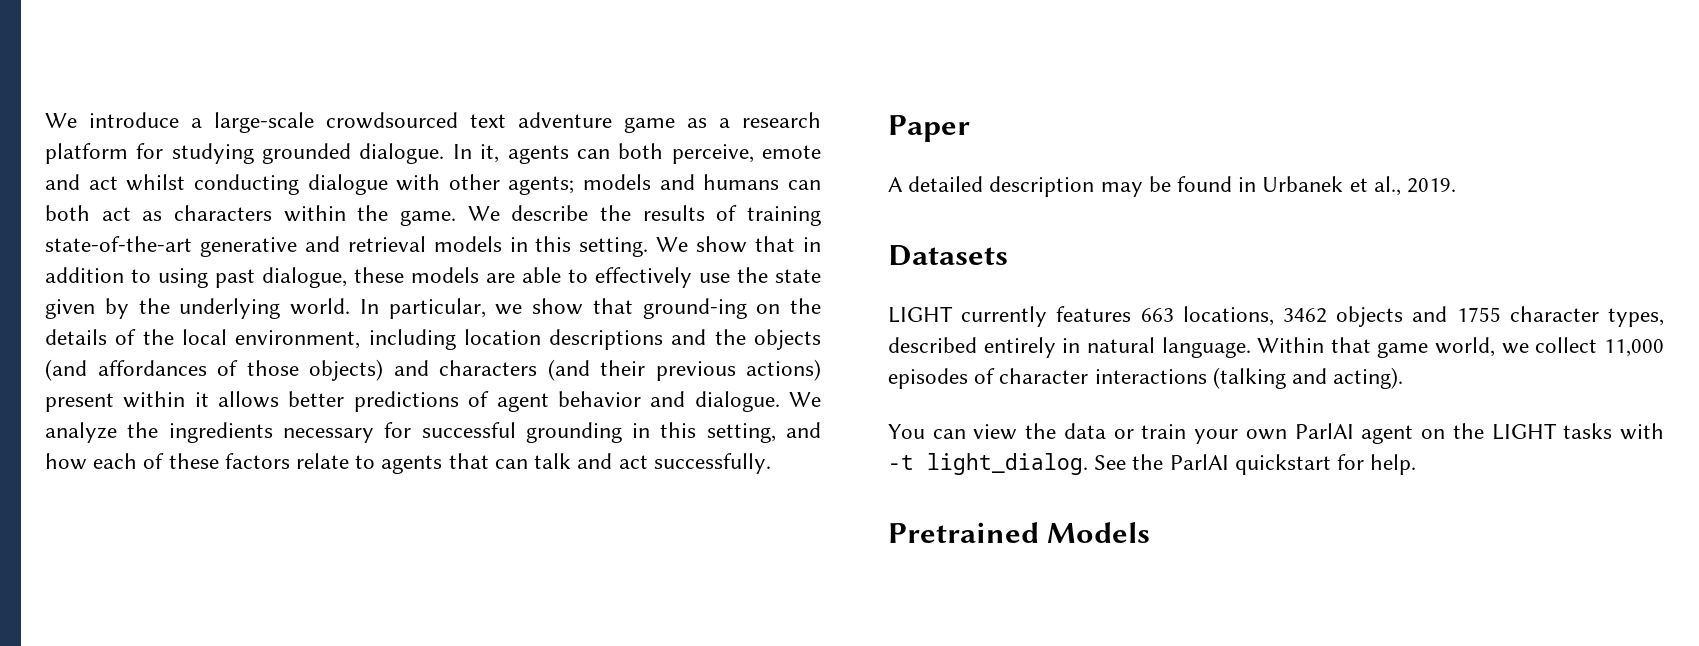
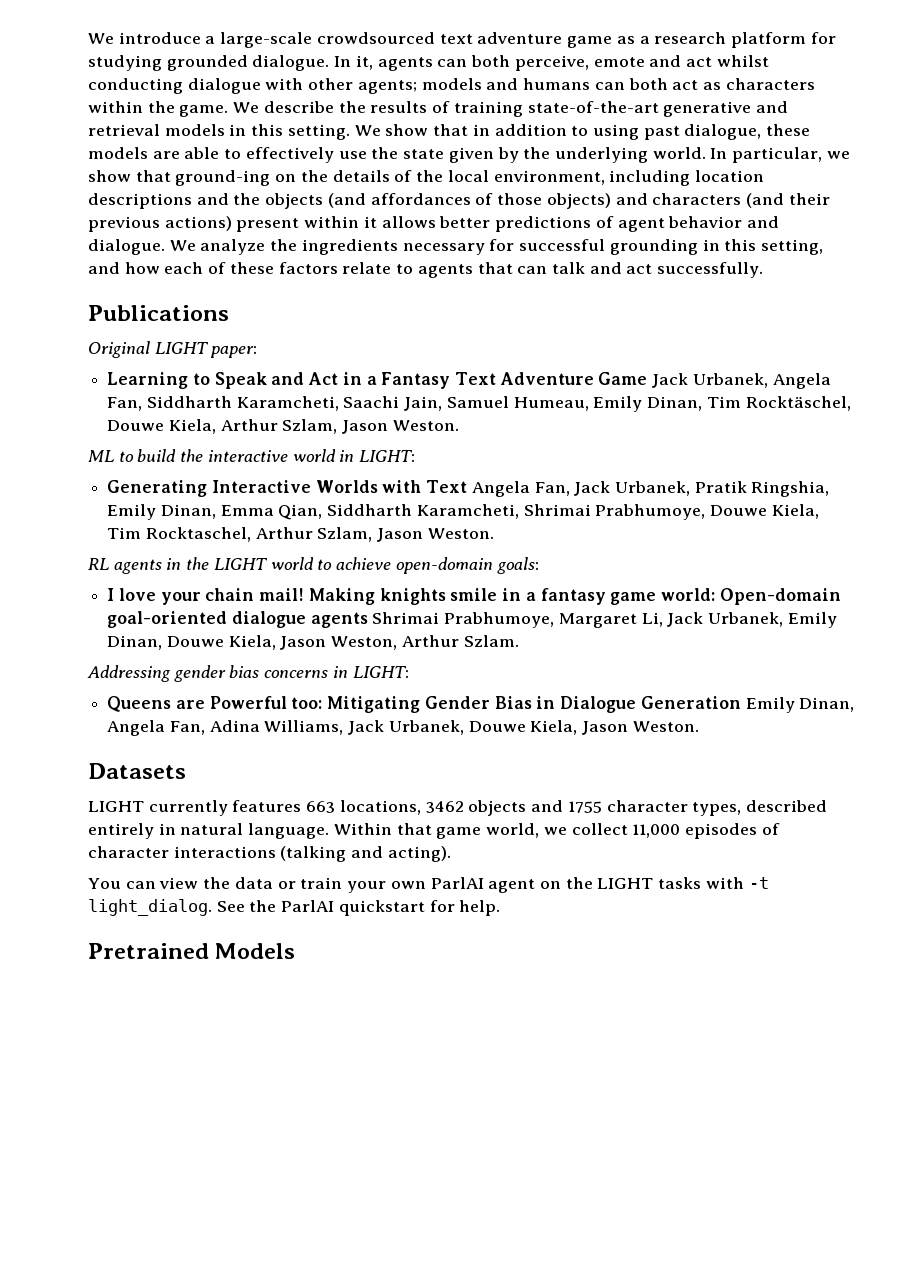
- Paper
- A detailed description may be found in Urbanek et al., 2019.
+ Publications
+ Original LIGHT paper:
+ Learning to Speak and Act in a Fantasy Text Adventure Game Jack Urbanek, Angela Fan, Siddharth Karamcheti, Saachi Jain, Samuel Humeau, Emily Dinan, Tim Rocktäschel, Douwe Kiela, Arthur Szlam, Jason Weston.
+ ML to build the interactive world in LIGHT:
+ Generating Interactive Worlds with Text Angela Fan, Jack Urbanek, Pratik Ringshia, Emily Dinan, Emma Qian, Siddharth Karamcheti, Shrimai Prabhumoye, Douwe Kiela, Tim Rocktaschel, Arthur Szlam, Jason Weston.
+ RL agents in the LIGHT world to achieve open-domain goals:
+ I love your chain mail! Making knights smile in a fantasy game world: Open-domain goal-oriented dialogue agents Shrimai Prabhumoye, Margaret Li, Jack Urbanek, Emily Dinan, Douwe Kiela, Jason Weston, Arthur Szlam.
+ Addressing gender bias concerns in LIGHT:
+ Queens are Powerful too: Mitigating Gender Bias in Dialogue Generation Emily Dinan, Angela Fan, Adina Williams, Jack Urbanek, Douwe Kiela, Jason Weston.

